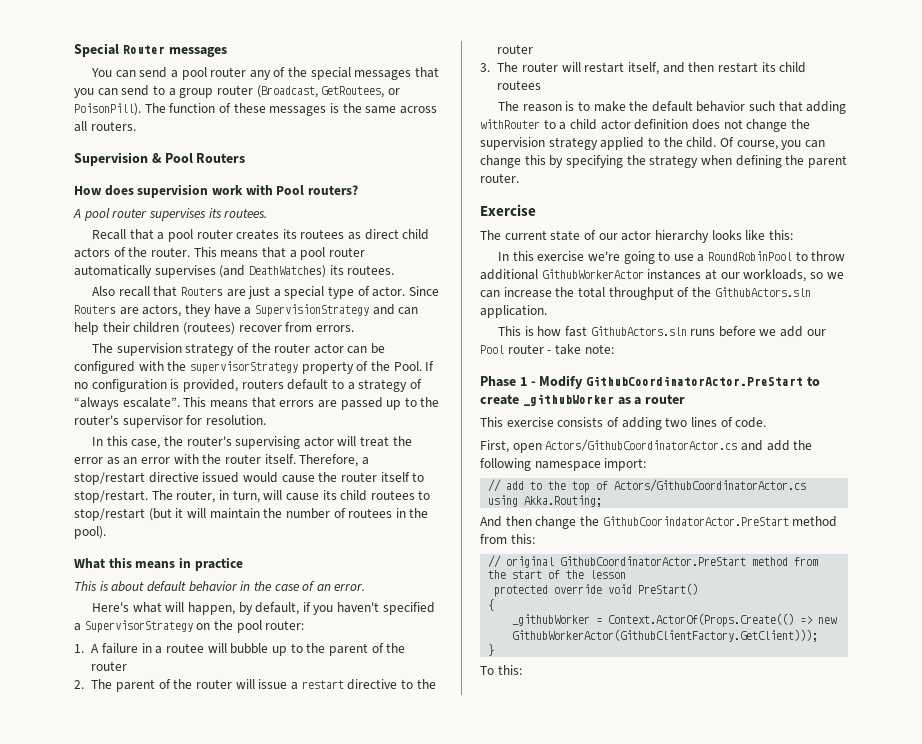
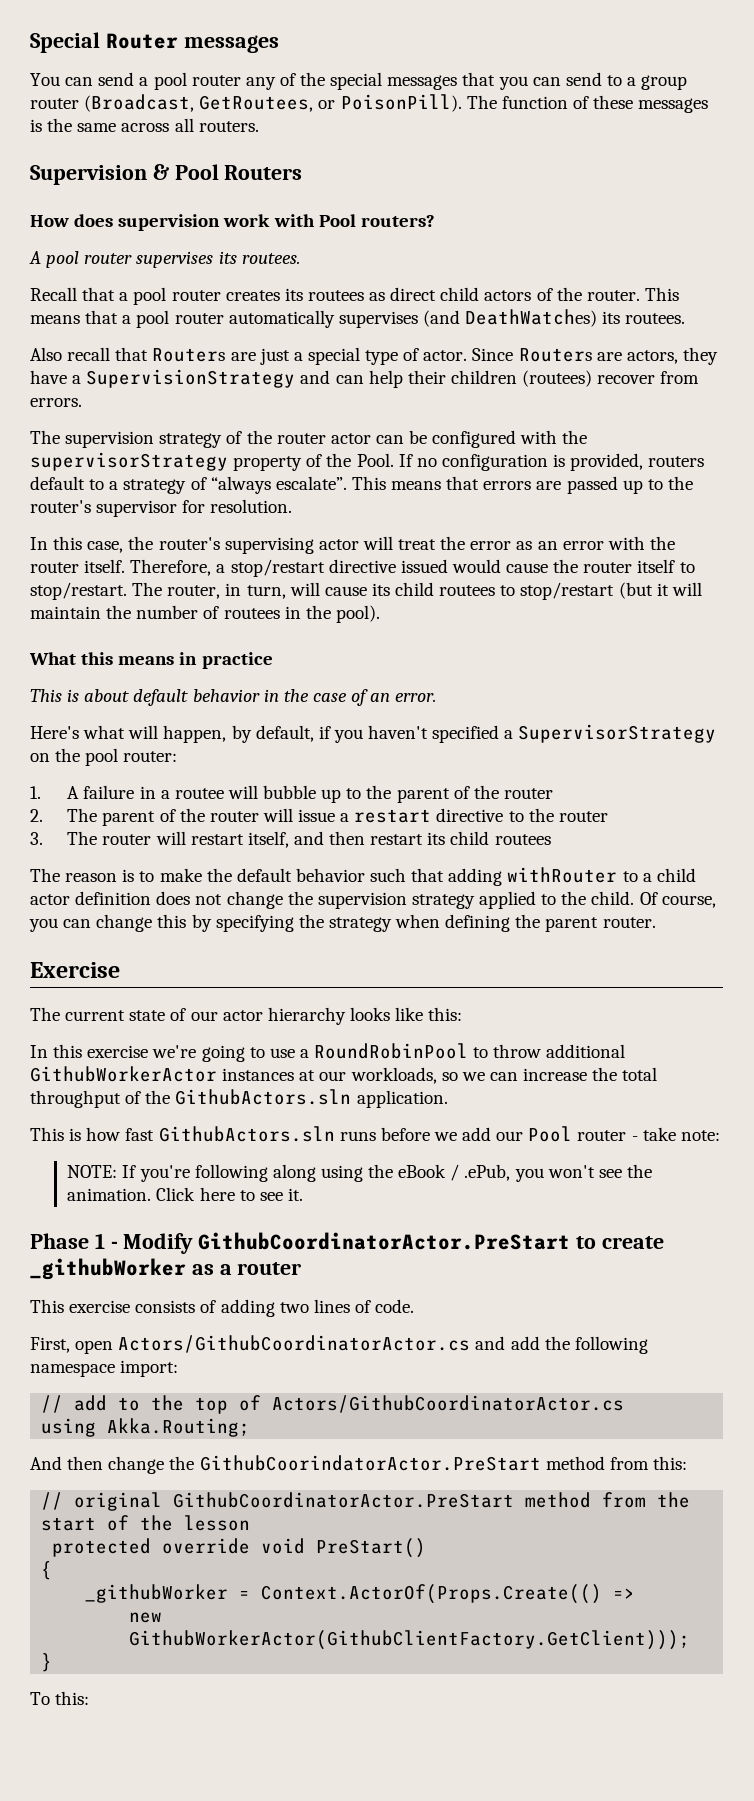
+ NOTE: If you're following along using the eBook / .ePub, you won't see the animation. Click here to see it.
- _githubWorker = Context.ActorOf(Props.Create(() => new GithubWorkerActor(GithubClientFactory.GetClient)));
+ _githubWorker = Context.ActorOf(Props.Create(() =>
+ new GithubWorkerActor(GithubClientFactory.GetClient)));

